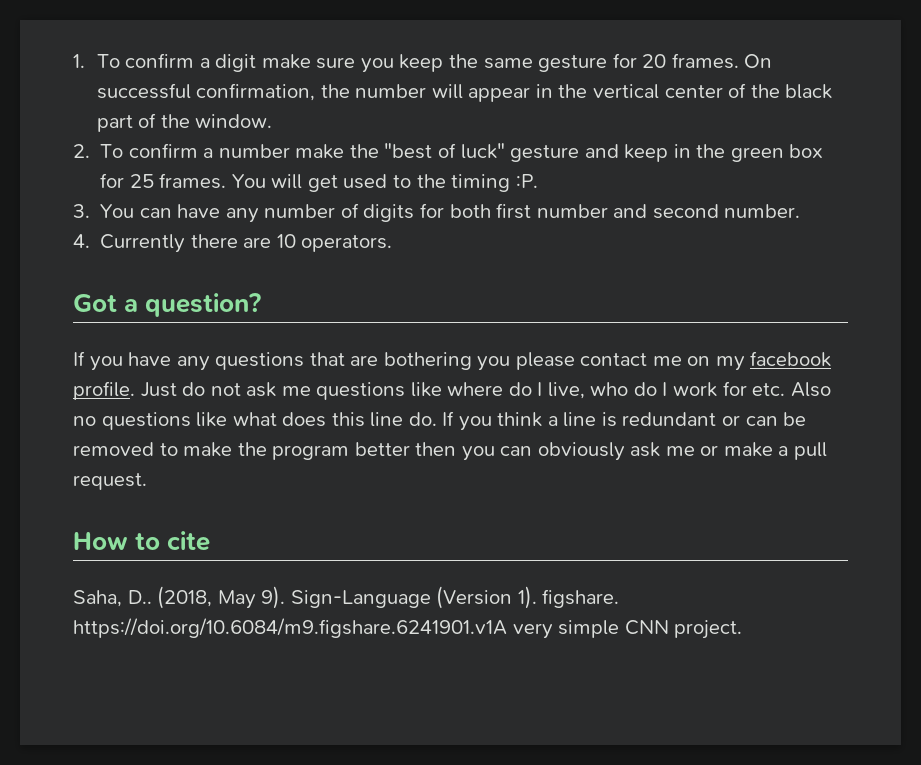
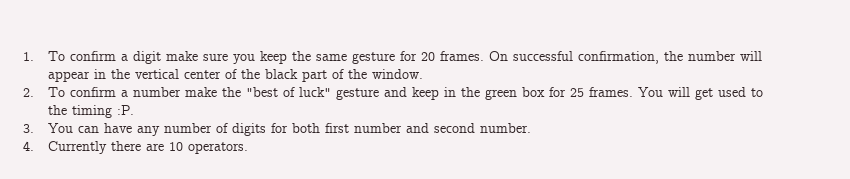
- Got a question?
- If you have any questions that are bothering you please contact me on my facebook profile. Just do not ask me questions like where do I live, who do I work for etc. Also no questions like what does this line do. If you think a line is redundant or can be removed to make the program better then you can obviously ask me or make a pull request.
- How to cite
- Saha, D.. (2018, May 9). Sign-Language (Version 1). figshare. https://doi.org/10.6084/m9.figshare.6241901.v1A very simple CNN project.

